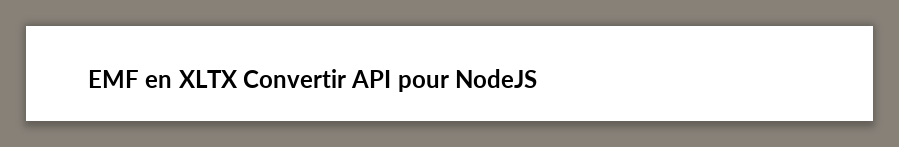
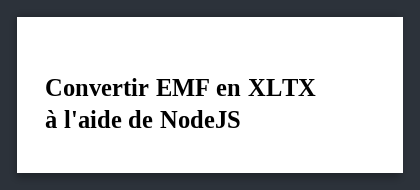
- EMF en XLTX Convertir API pour NodeJS
+ Convertir EMF en XLTX à l'aide de NodeJS

